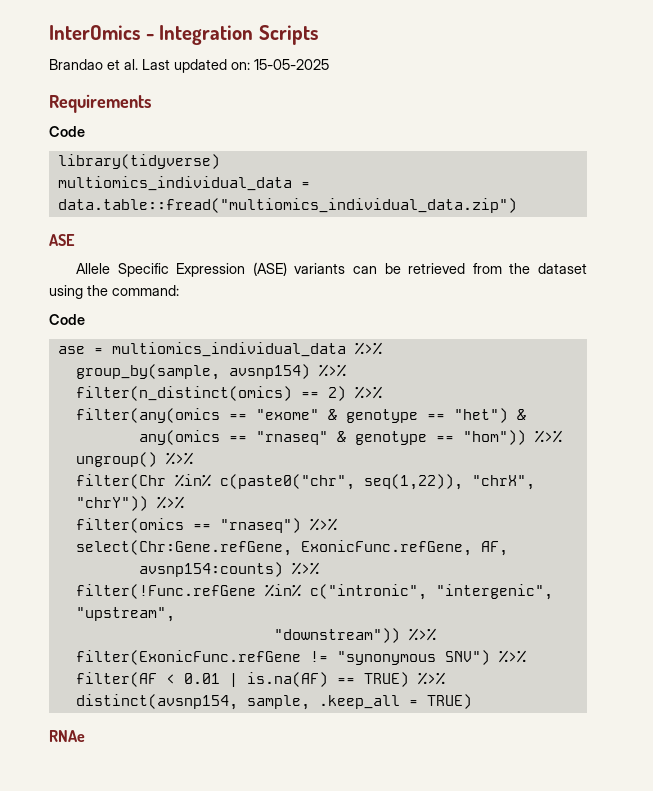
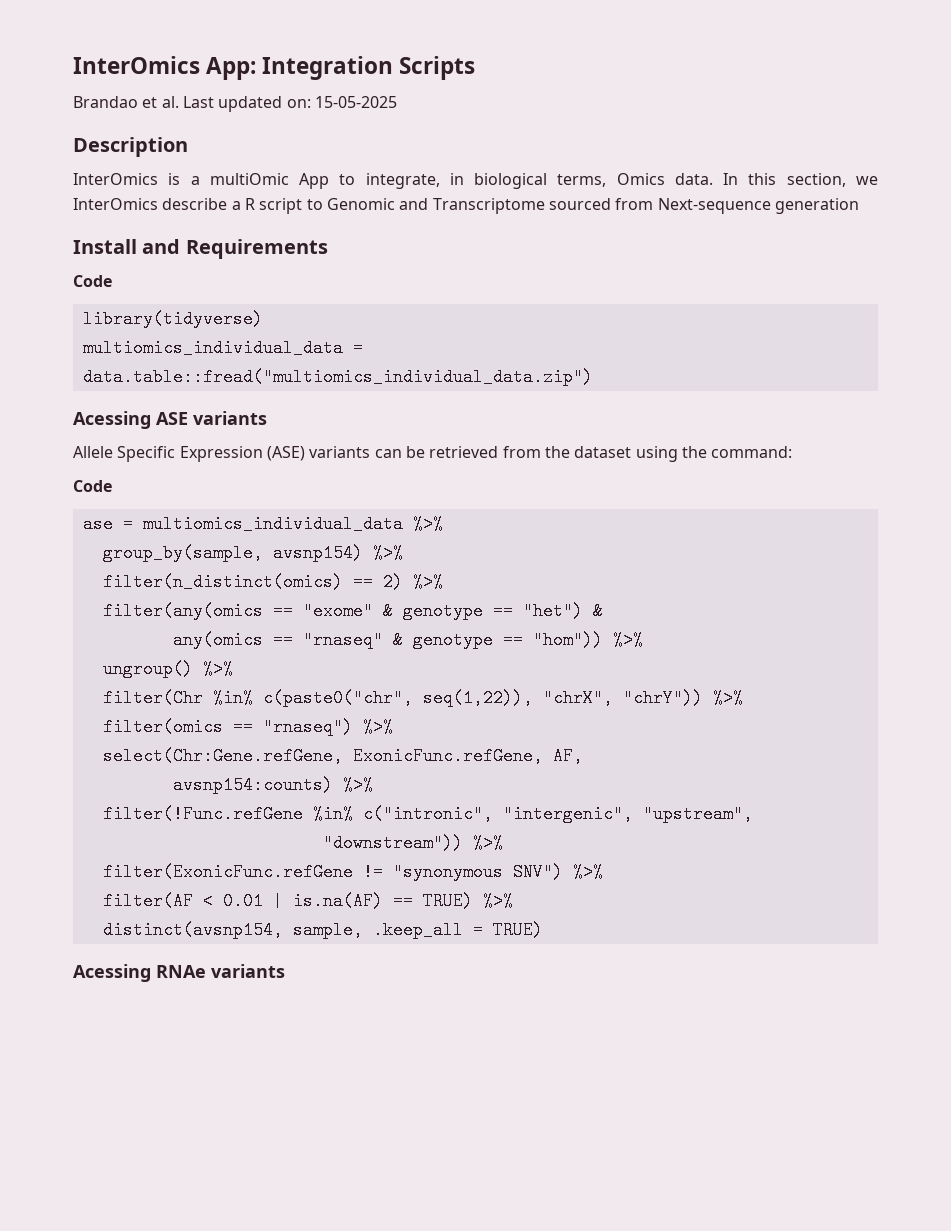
- InterOmics - Integration Scripts
+ InterOmics App: Integration Scripts
- Requirements
+ Description
+ InterOmics is a multiOmic App to integrate, in biological terms, Omics data. In this section, we InterOmics describe a R script to Genomic and Transcriptome sourced from Next-sequence generation
+ Install and Requirements
- ASE
+ Acessing ASE variants
- RNAe
+ Acessing RNAe variants

